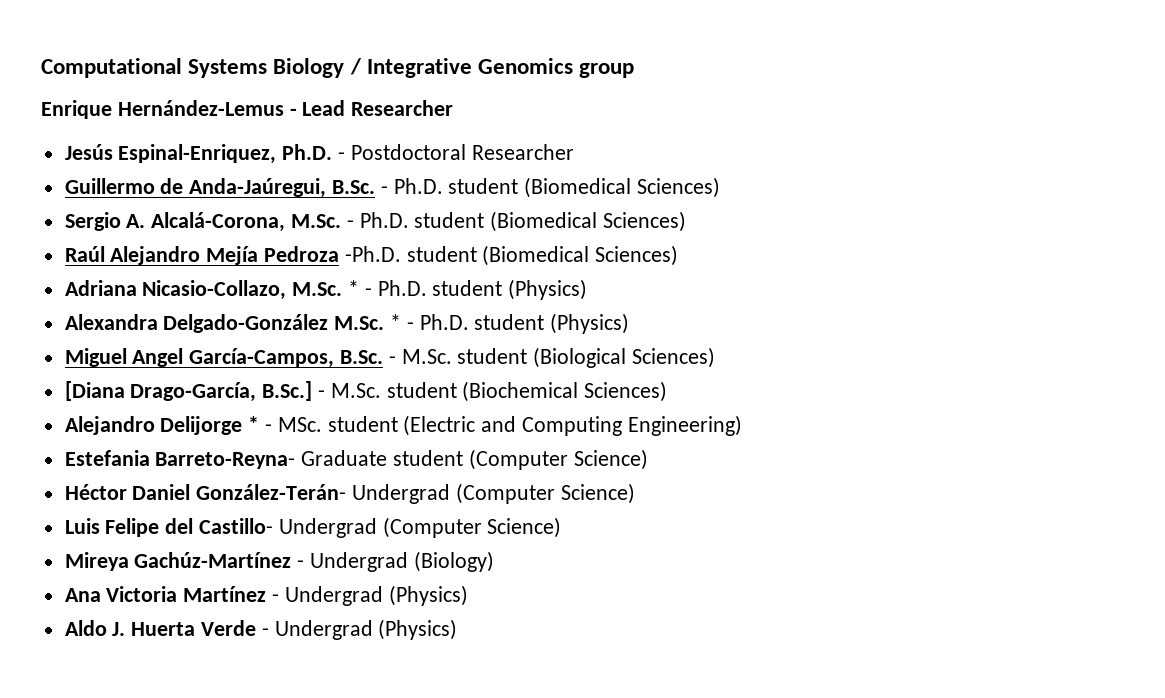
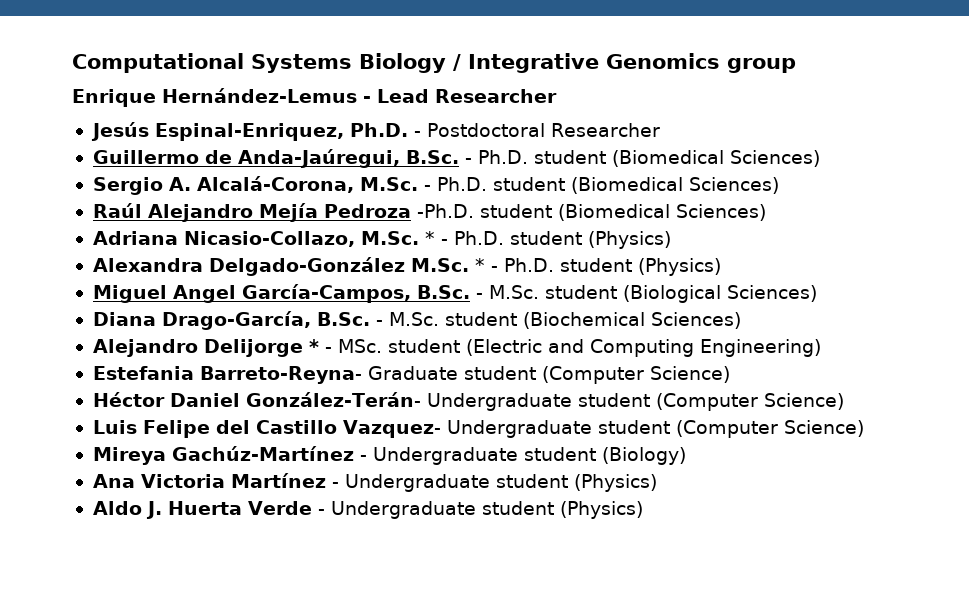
- [Diana Drago-García, B.Sc.] - M.Sc. student (Biochemical Sciences)
+ Diana Drago-García, B.Sc. - M.Sc. student (Biochemical Sciences)
- Héctor Daniel González-Terán- Undergrad (Computer Science)
+ Héctor Daniel González-Terán- Undergraduate student (Computer Science)
- Luis Felipe del Castillo- Undergrad (Computer Science)
+ Luis Felipe del Castillo Vazquez- Undergraduate student (Computer Science)
- Mireya Gachúz-Martínez - Undergrad (Biology)
+ Mireya Gachúz-Martínez - Undergraduate student (Biology)
- Ana Victoria Martínez - Undergrad (Physics)
+ Ana Victoria Martínez - Undergraduate student (Physics)
- Aldo J. Huerta Verde - Undergrad (Physics)
+ Aldo J. Huerta Verde - Undergraduate student (Physics)

